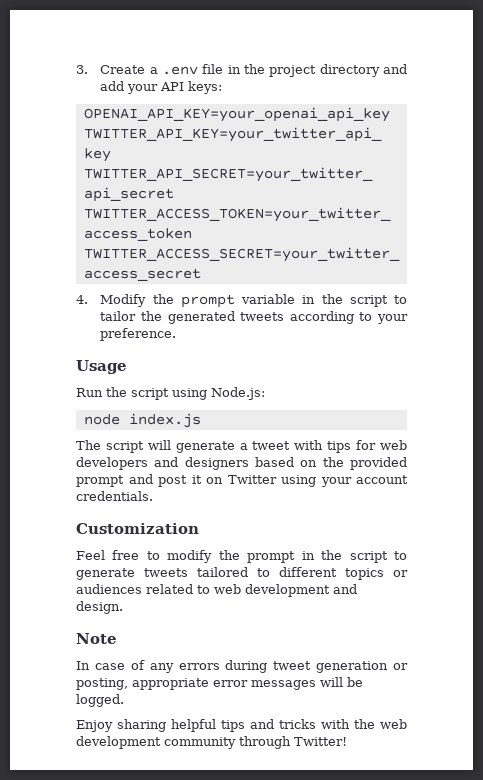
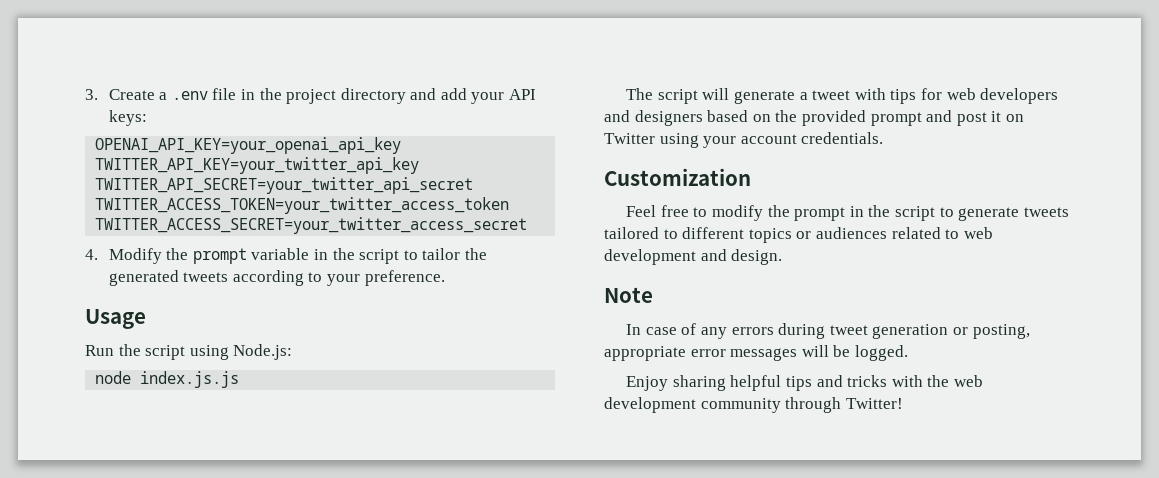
- node index.js
+ node index.js.js

